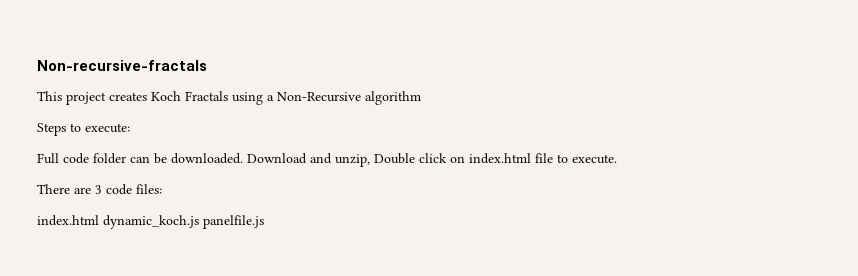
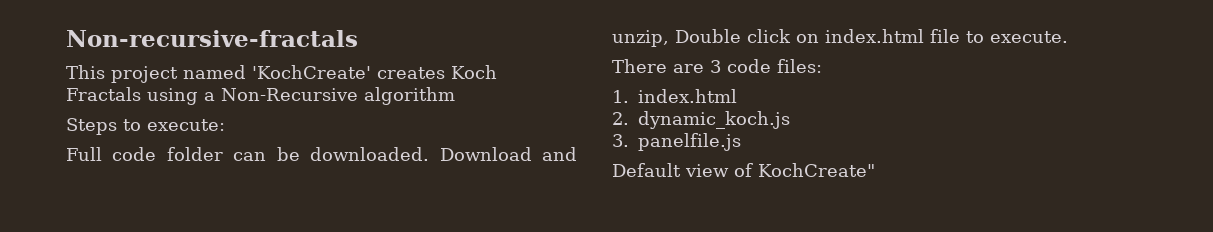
- This project creates Koch Fractals using a Non-Recursive algorithm
+ This project named 'KochCreate' creates Koch Fractals using a Non-Recursive algorithm
- index.html dynamic_koch.js panelfile.js
+ 1. index.html
+ 2. dynamic_koch.js
+ 3. panelfile.js
+ Default view of KochCreate"

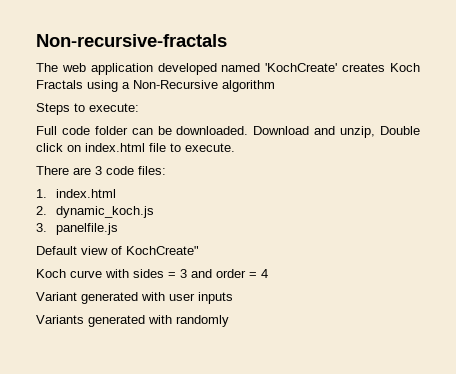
- This project named 'KochCreate' creates Koch Fractals using a Non-Recursive algorithm
+ The web application developed named 'KochCreate' creates Koch Fractals using a Non-Recursive algorithm
+ Koch curve with sides = 3 and order = 4
+ Variant generated with user inputs
+ Variants generated with randomly

